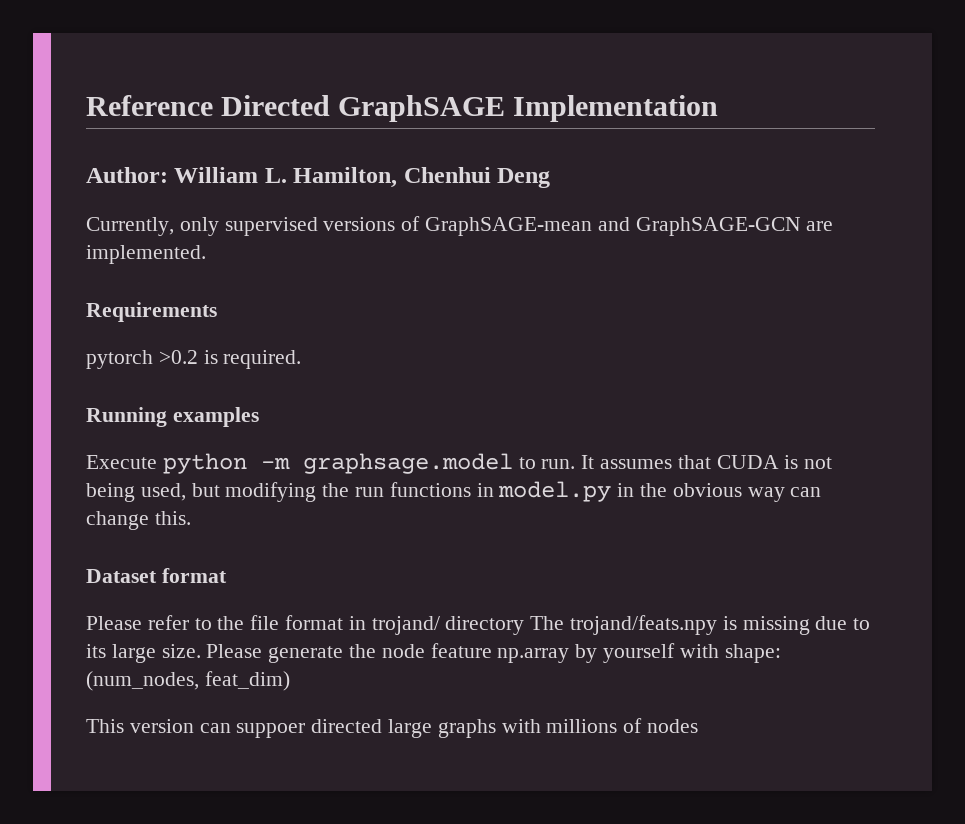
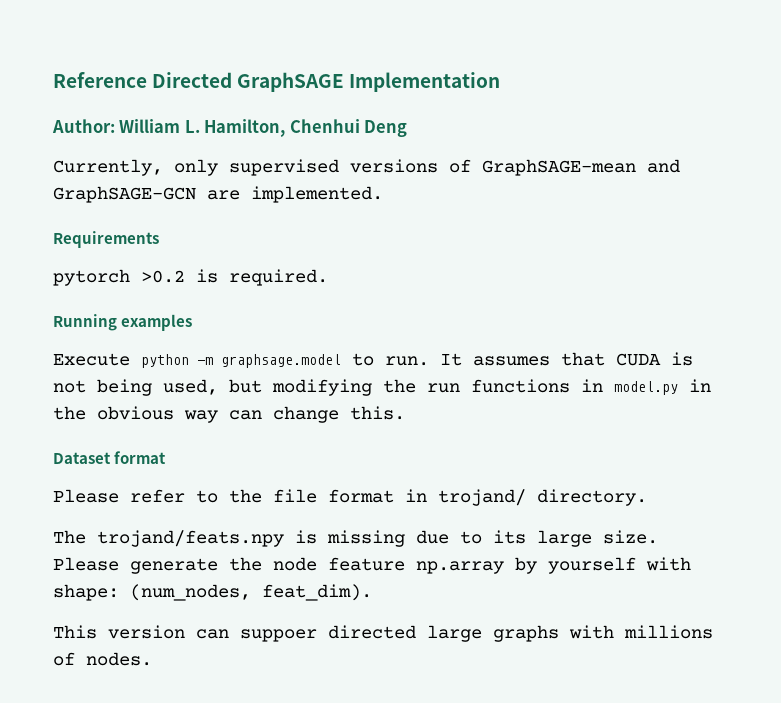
- Please refer to the file format in trojand/ directory The trojand/feats.npy is missing due to its large size.
+ Please refer to the file format in trojand/ directory.
+ The trojand/feats.npy is missing due to its large size.
- Please generate the node feature np.array by yourself with shape: (num_nodes, feat_dim)
+ Please generate the node feature np.array by yourself with shape: (num_nodes, feat_dim).
- This version can suppoer directed large graphs with millions of nodes
+ This version can suppoer directed large graphs with millions of nodes.

